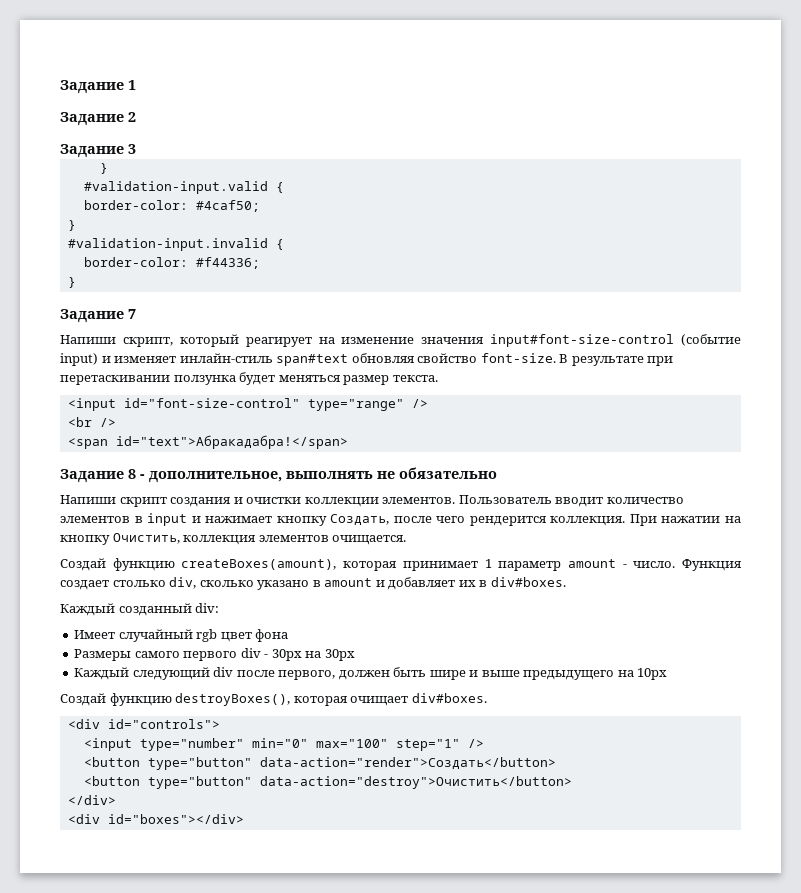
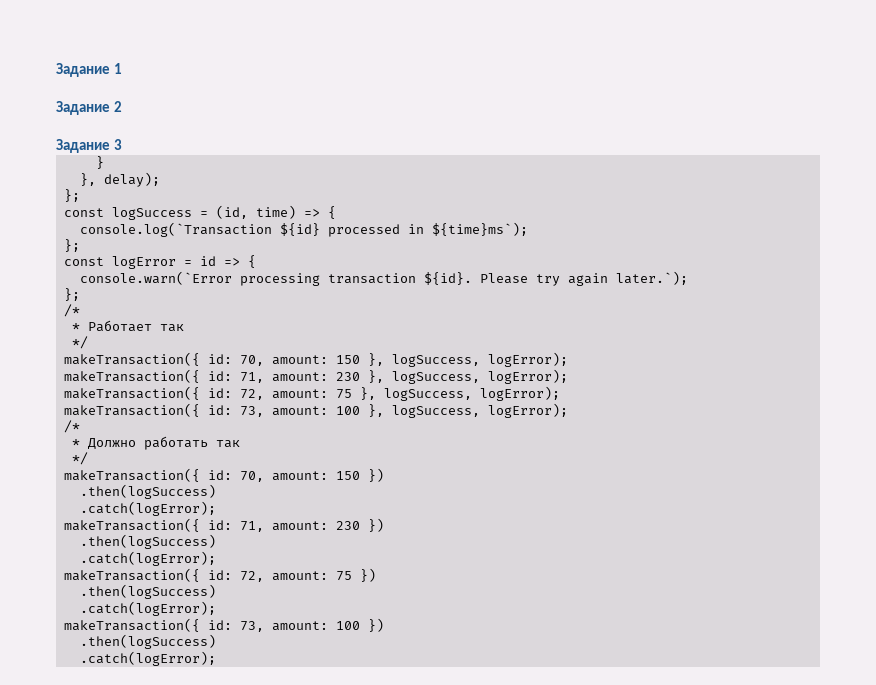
- #validation-input.valid {
- border-color: #4caf50;
- }
- #validation-input.invalid {
- border-color: #f44336;
- }
- Задание 7
- Напиши скрипт, который реагирует на изменение значения input#font-size-control (событие input) и изменяет инлайн-стиль span#text обновляя свойство font-size. В результате при перетаскивании ползунка будет меняться размер текста.
- <input id="font-size-control" type="range" />
- <br />
- <span id="text">Абракадабра!</span>
- Задание 8 - дополнительное, выполнять не обязательно
- Напиши скрипт создания и очистки коллекции элементов. Пользователь вводит количество элементов в input и нажимает кнопку Создать, после чего рендерится коллекция. При нажатии на кнопку Очистить, коллекция элементов очищается.
- Создай функцию createBoxes(amount), которая принимает 1 параметр amount - число. Функция создает столько div, сколько указано в amount и добавляет их в div#boxes.
- Каждый созданный div:
- Имеет случайный rgb цвет фона
- Размеры самого первого div - 30px на 30px
- Каждый следующий div после первого, должен быть шире и выше предыдущего на 10px
- Создай функцию destroyBoxes(), которая очищает div#boxes.
- <div id="controls">
- <input type="number" min="0" max="100" step="1" />
- <button type="button" data-action="render">Создать</button>
- <button type="button" data-action="destroy">Очистить</button>
- </div>
- <div id="boxes"></div>
+ }, delay);
+ };
+ const logSuccess = (id, time) => {
+ console.log(`Transaction ${id} processed in ${time}ms`);
+ };
+ const logError = id => {
+ console.warn(`Error processing transaction ${id}. Please try again later.`);
+ };
+ /*
+ * Работает так
+ */
+ makeTransaction({ id: 70, amount: 150 }, logSuccess, logError);
+ makeTransaction({ id: 71, amount: 230 }, logSuccess, logError);
+ makeTransaction({ id: 72, amount: 75 }, logSuccess, logError);
+ makeTransaction({ id: 73, amount: 100 }, logSuccess, logError);
+ /*
+ * Должно работать так
+ */
+ makeTransaction({ id: 70, amount: 150 })
+ .then(logSuccess)
+ .catch(logError);
+ makeTransaction({ id: 71, amount: 230 })
+ .then(logSuccess)
+ .catch(logError);
+ makeTransaction({ id: 72, amount: 75 })
+ .then(logSuccess)
+ .catch(logError);
+ makeTransaction({ id: 73, amount: 100 })
+ .then(logSuccess)
+ .catch(logError);

